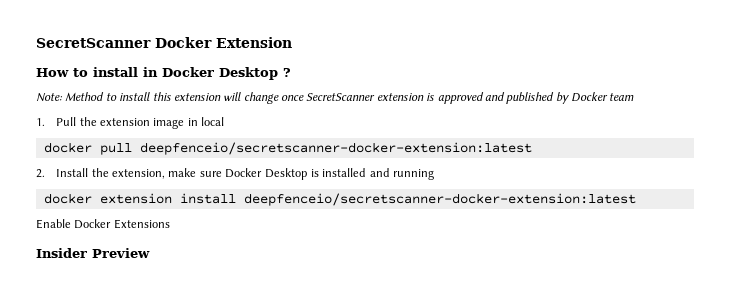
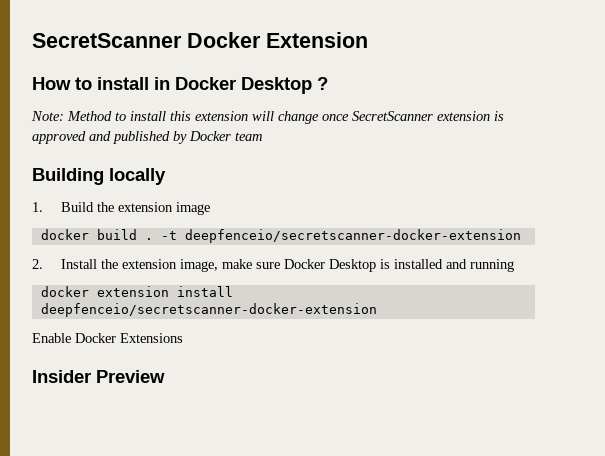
+ Building locally
- 1. Pull the extension image in local
- docker pull deepfenceio/secretscanner-docker-extension:latest
+ 1. Build the extension image
+ docker build . -t deepfenceio/secretscanner-docker-extension
- 2. Install the extension, make sure Docker Desktop is installed and running
+ 2. Install the extension image, make sure Docker Desktop is installed and running
- docker extension install deepfenceio/secretscanner-docker-extension:latest
+ docker extension install deepfenceio/secretscanner-docker-extension

